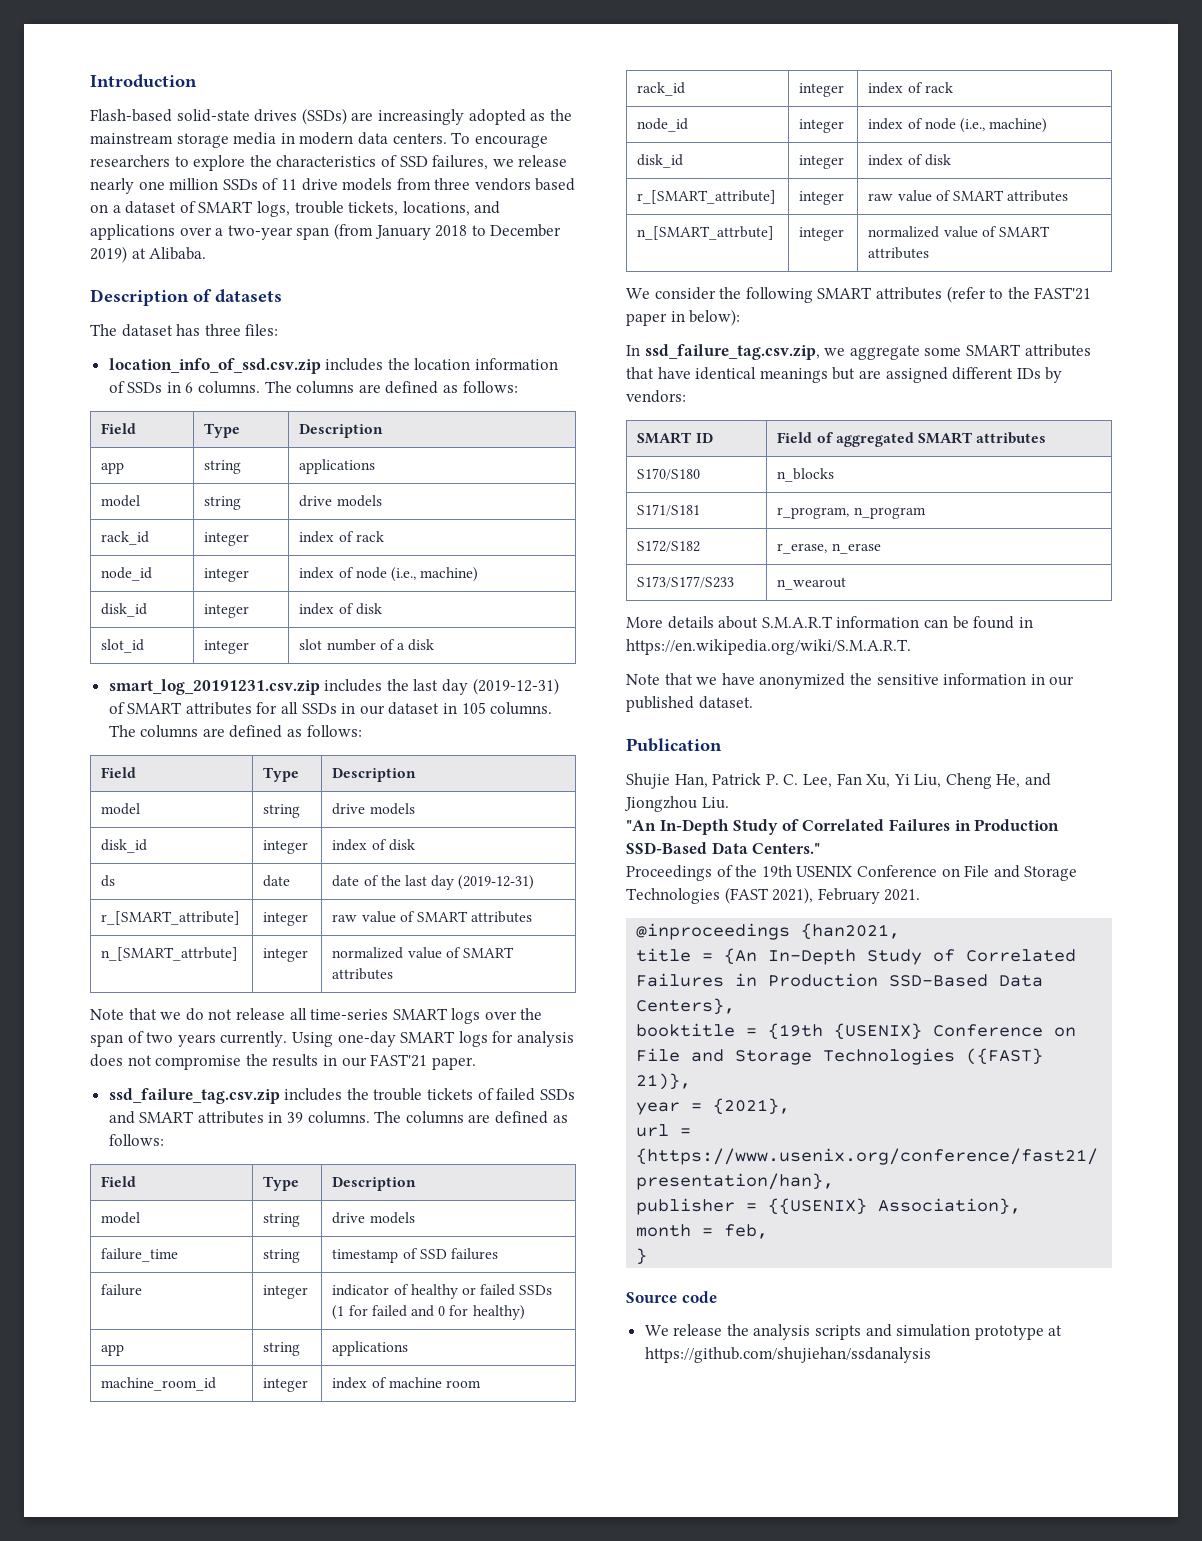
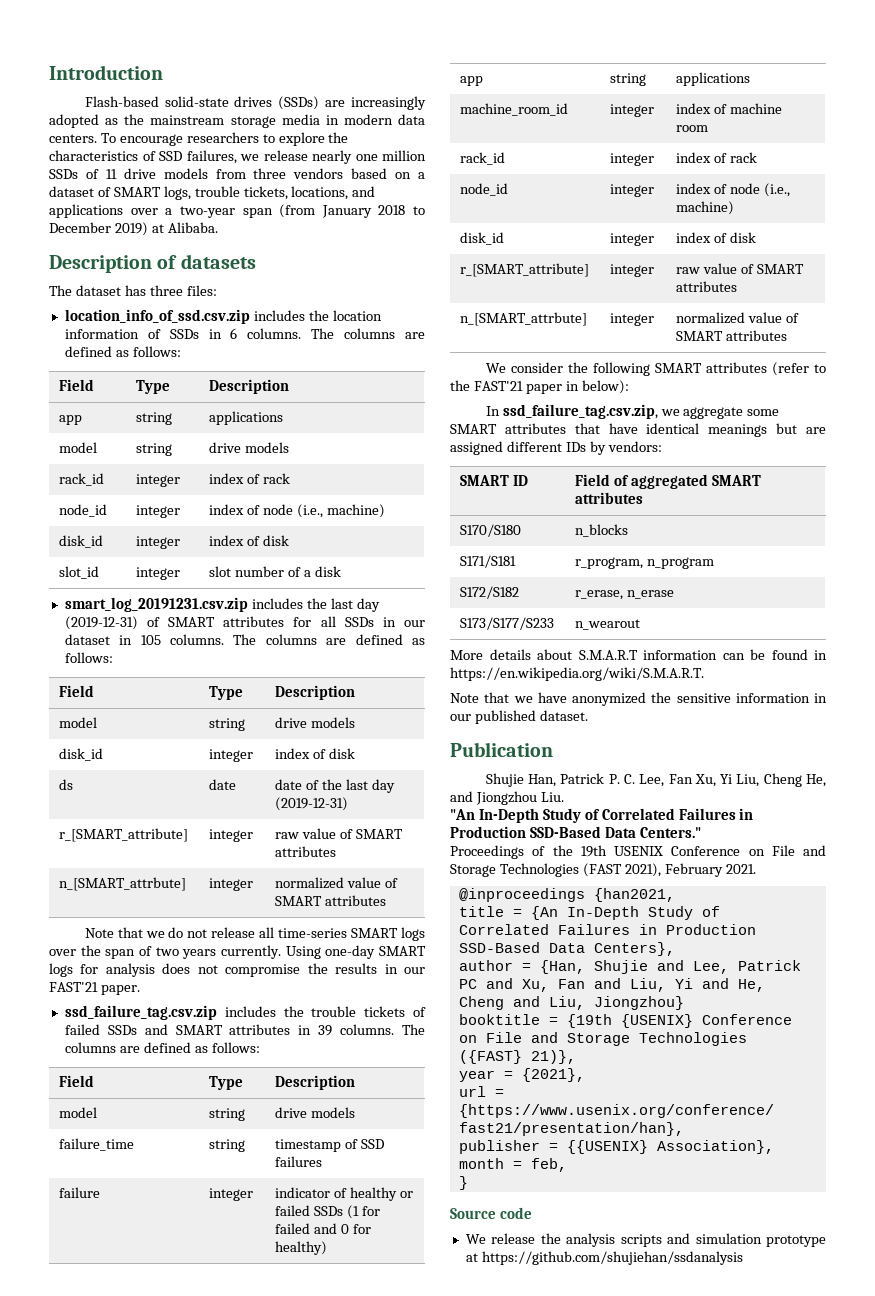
+ author = {Han, Shujie and Lee, Patrick PC and Xu, Fan and Liu, Yi and He, Cheng and Liu, Jiongzhou}

